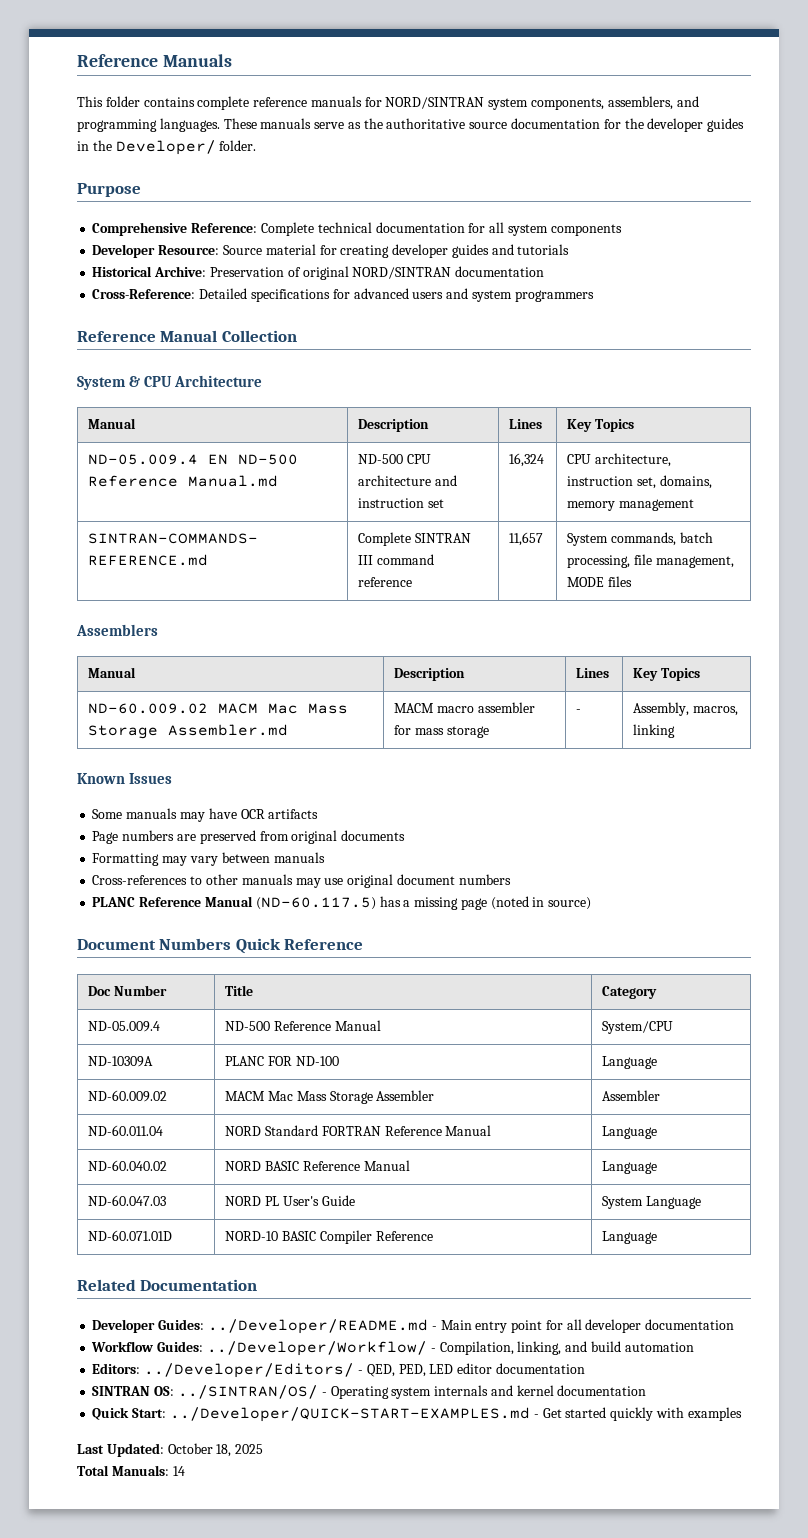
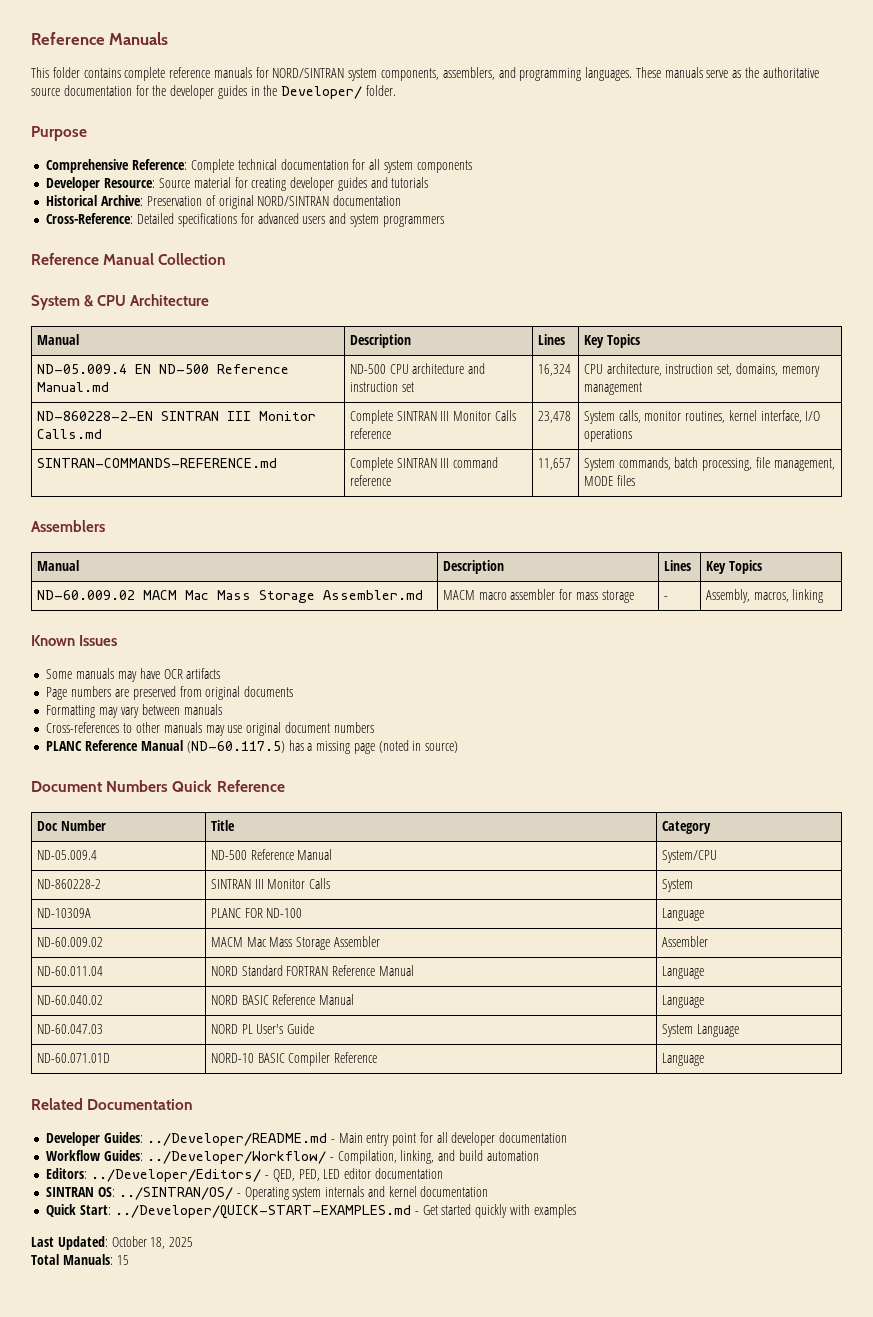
+ ND-860228-2-EN SINTRAN III Monitor Calls.md | Complete SINTRAN III Monitor Calls reference | 23,478 | System calls, monitor routines, kernel interface, I/O operations
+ ND-860228-2 | SINTRAN III Monitor Calls | System
- Total Manuals: 14
+ Total Manuals: 15

